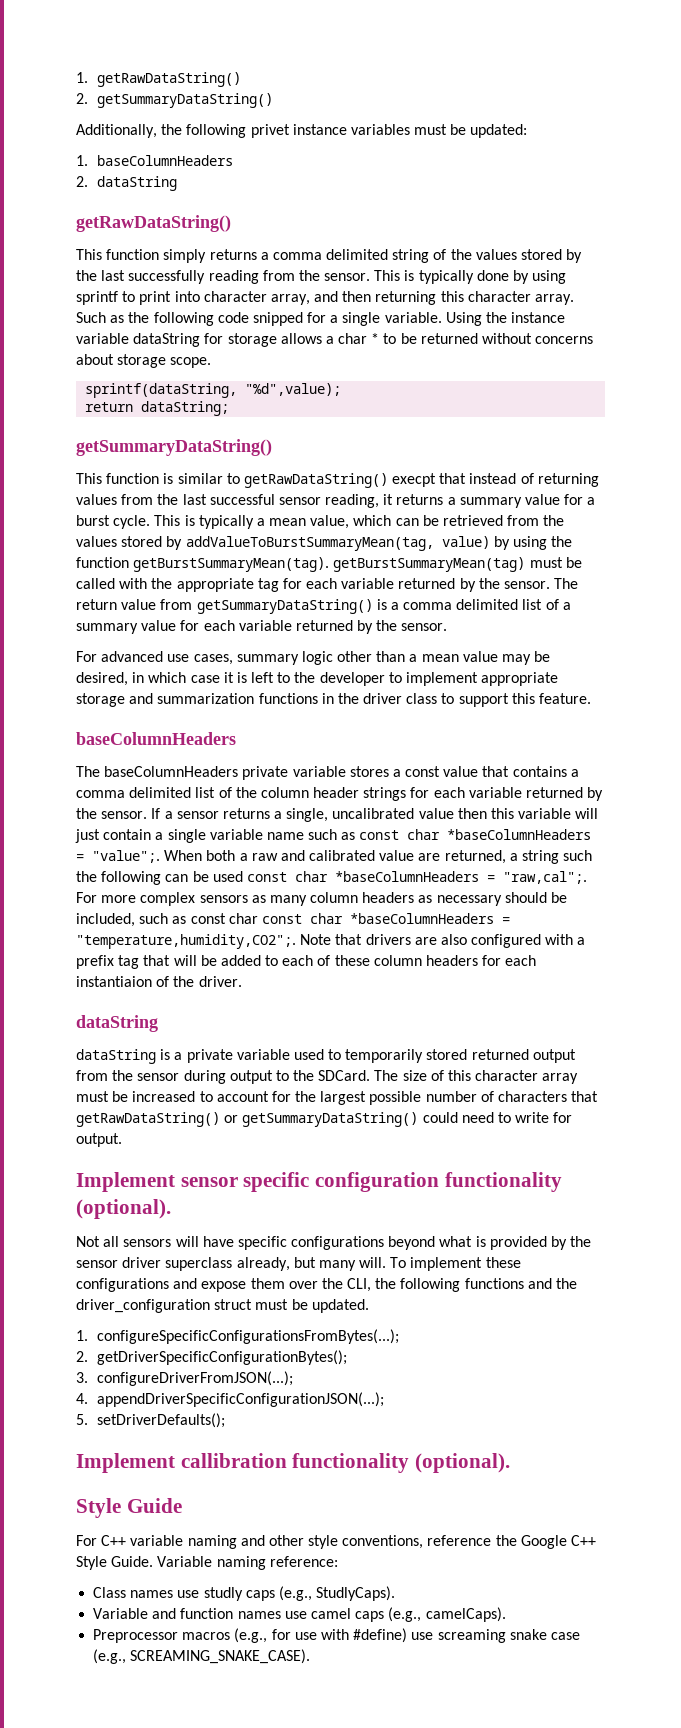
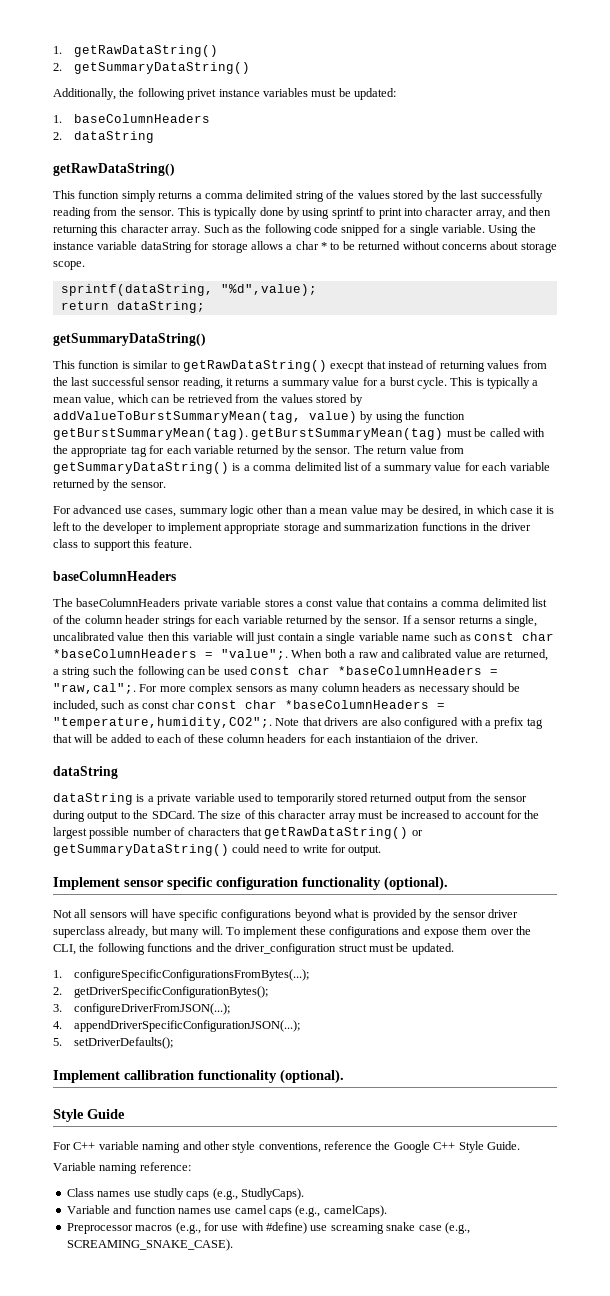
- For C++ variable naming and other style conventions, reference the Google C++ Style Guide. Variable naming reference:
+ For C++ variable naming and other style conventions, reference the Google C++ Style Guide.
+ Variable naming reference:

